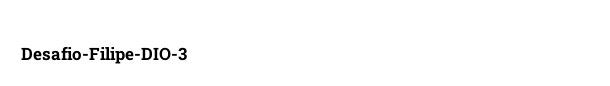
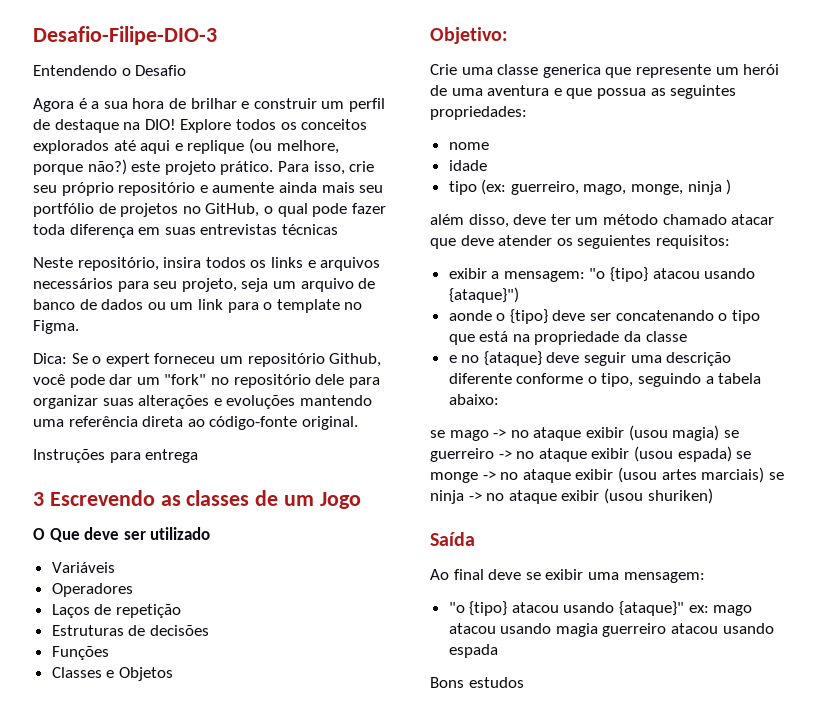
+ Entendendo o Desafio
+ Agora é a sua hora de brilhar e construir um perfil de destaque na DIO! Explore todos os conceitos explorados até aqui e replique (ou melhore, porque não?) este projeto prático. Para isso, crie seu próprio repositório e aumente ainda mais seu portfólio de projetos no GitHub, o qual pode fazer toda diferença em suas entrevistas técnicas
+ Neste repositório, insira todos os links e arquivos necessários para seu projeto, seja um arquivo de banco de dados ou um link para o template no Figma.
+ Dica: Se o expert forneceu um repositório Github, você pode dar um "fork" no repositório dele para organizar suas alterações e evoluções mantendo uma referência direta ao código-fonte original.
+ Instruções para entrega
+ 3 Escrevendo as classes de um Jogo
+ O Que deve ser utilizado
+ Variáveis
+ Operadores
+ Laços de repetição
+ Estruturas de decisões
+ Funções
+ Classes e Objetos
+ Objetivo:
+ Crie uma classe generica que represente um herói de uma aventura e que possua as seguintes propriedades:
+ nome
+ idade
+ tipo (ex: guerreiro, mago, monge, ninja )
+ além disso, deve ter um método chamado atacar que deve atender os seguientes requisitos:
+ exibir a mensagem: "o {tipo} atacou usando {ataque}")
+ aonde o {tipo} deve ser concatenando o tipo que está na propriedade da classe
+ e no {ataque} deve seguir uma descrição diferente conforme o tipo, seguindo a tabela abaixo:
+ se mago -> no ataque exibir (usou magia) se guerreiro -> no ataque exibir (usou espada) se monge -> no ataque exibir (usou artes marciais) se ninja -> no ataque exibir (usou shuriken)
+ Saída
+ Ao final deve se exibir uma mensagem:
+ "o {tipo} atacou usando {ataque}" ex: mago atacou usando magia guerreiro atacou usando espada
+ Bons estudos

